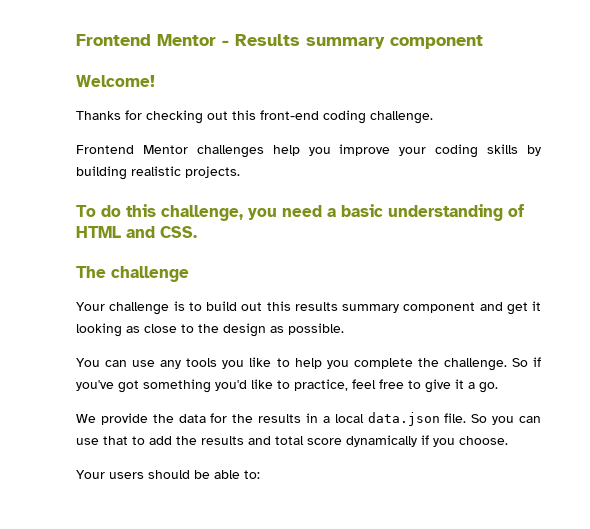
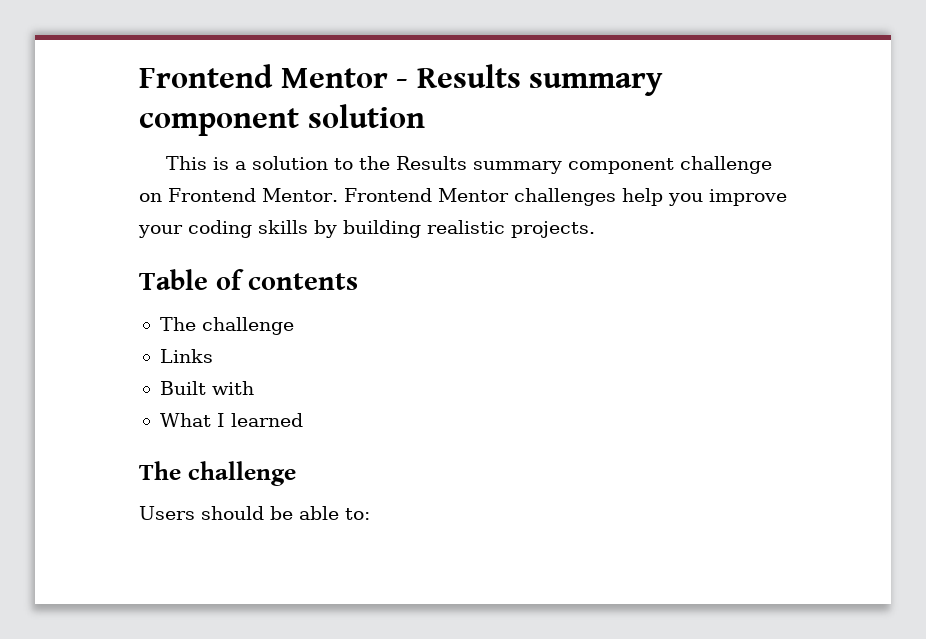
- Frontend Mentor - Results summary component
- Welcome!
- Thanks for checking out this front-end coding challenge.
- Frontend Mentor challenges help you improve your coding skills by building realistic projects.
+ Frontend Mentor - Results summary component solution
+ This is a solution to the Results summary component challenge on Frontend Mentor. Frontend Mentor challenges help you improve your coding skills by building realistic projects.
- To do this challenge, you need a basic understanding of HTML and CSS.
+ Table of contents
  The challenge
- Your challenge is to build out this results summary component and get it looking as close to the design as possible.
- You can use any tools you like to help you complete the challenge. So if you've got something you'd like to practice, feel free to give it a go.
- We provide the data for the results in a local data.json file. So you can use that to add the results and total score dynamically if you choose.
- Your users should be able to:
+ Links
+ Built with
+ What I learned
+ The challenge
+ Users should be able to:

